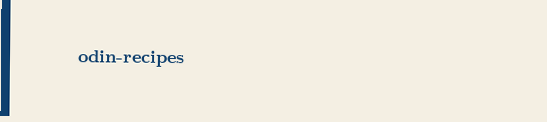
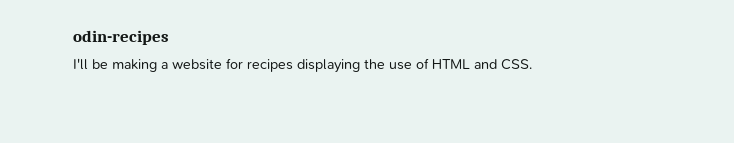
+ I'll be making a website for recipes displaying the use of HTML and CSS.

